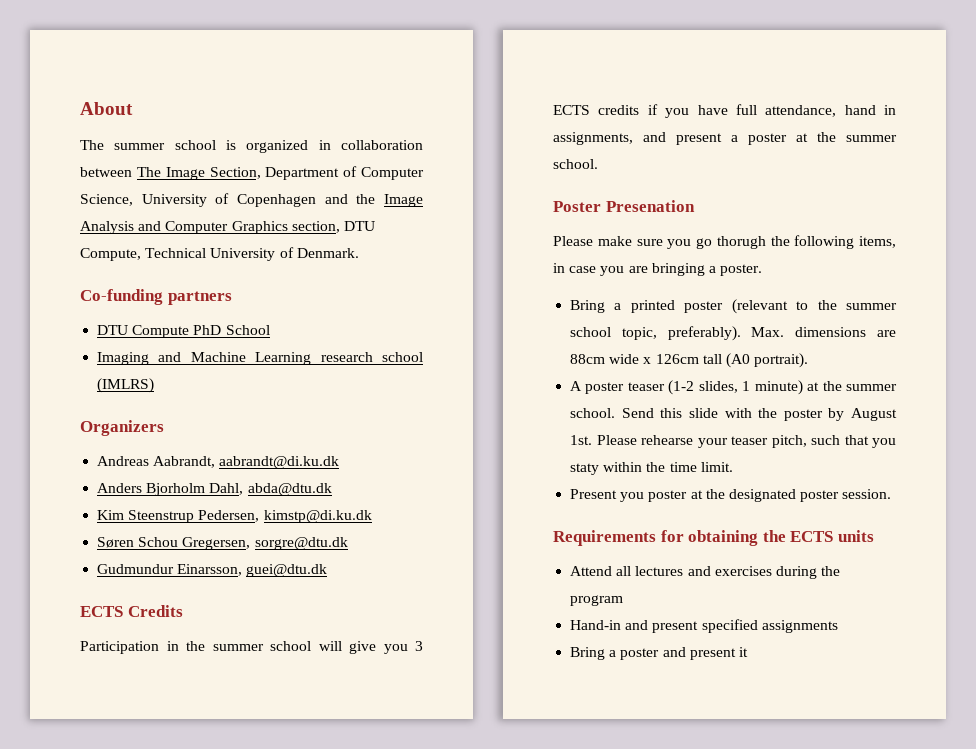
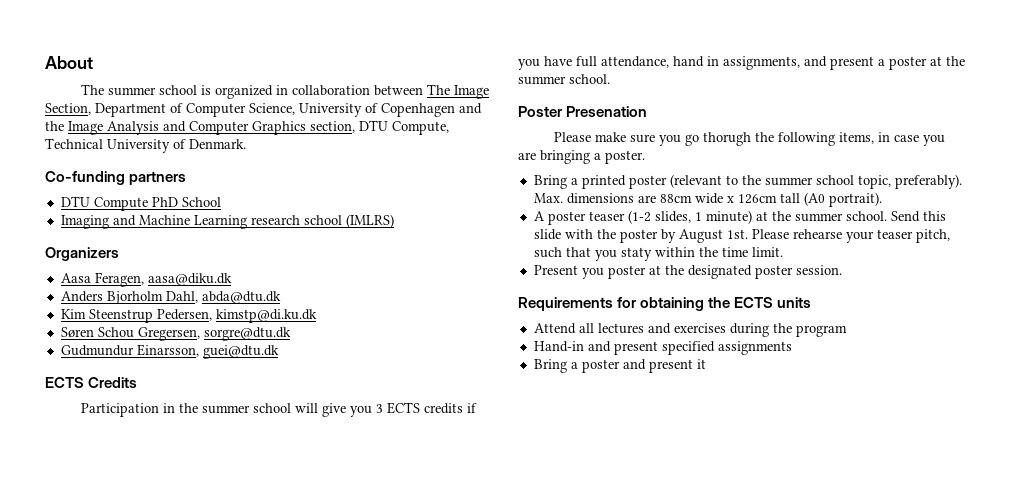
- Andreas Aabrandt, aabrandt@di.ku.dk
+ Aasa Feragen, aasa@diku.dk

